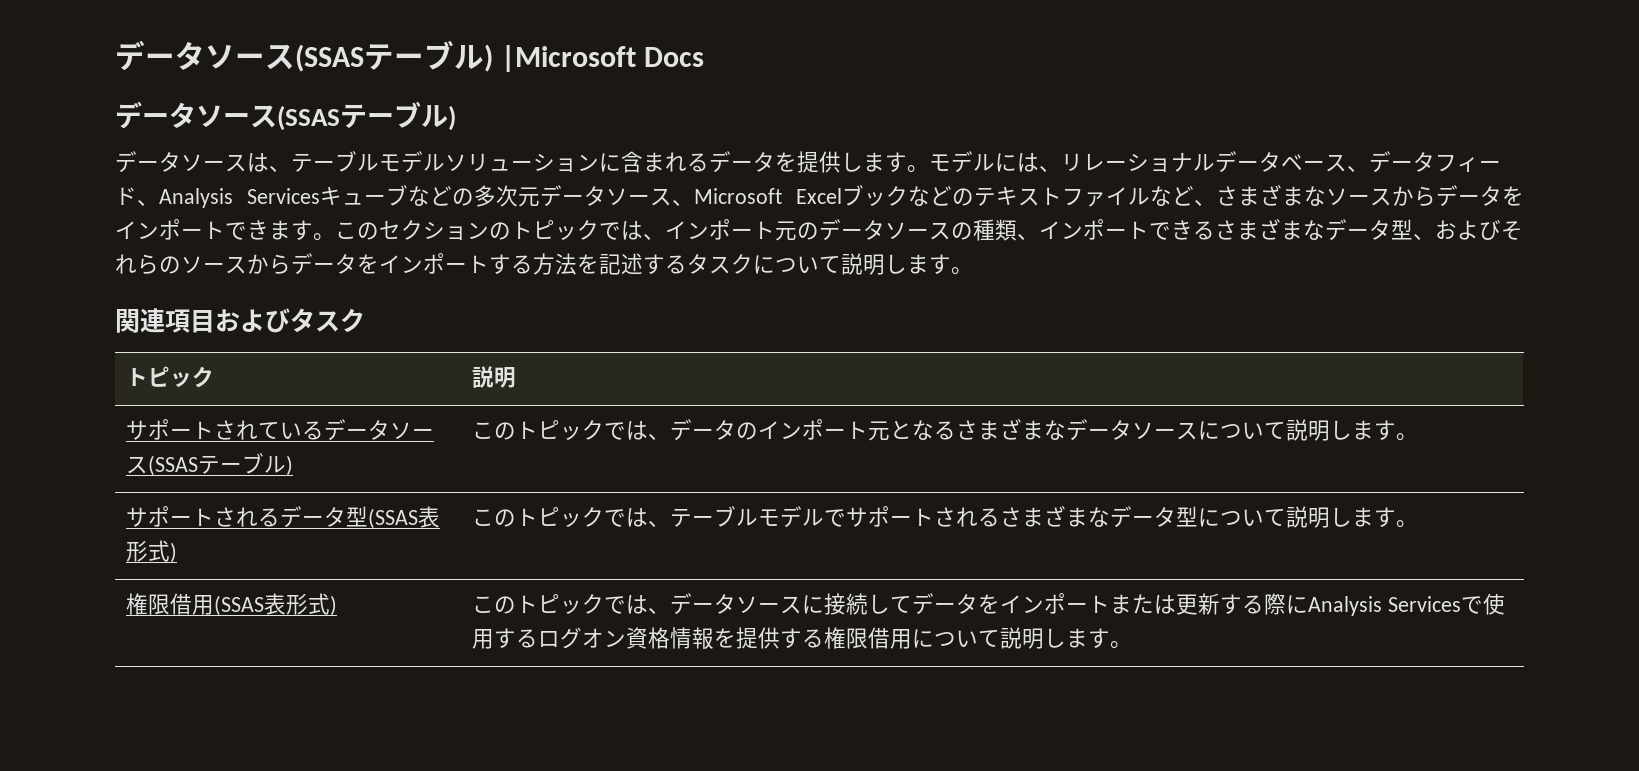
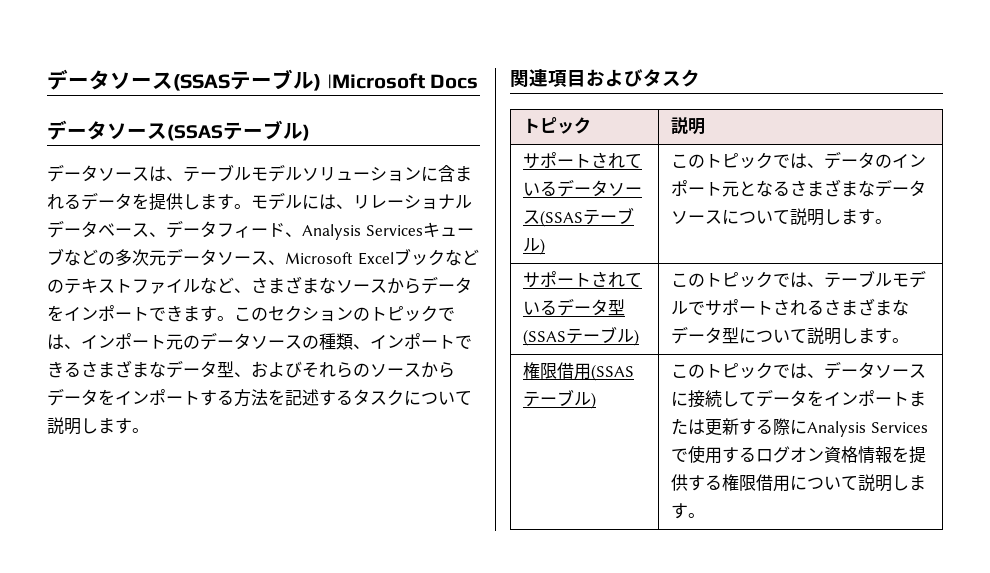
- サポートされるデータ型(SSAS表形式) | このトピックでは、テーブルモデルでサポートされるさまざまなデータ型について説明します。
+ サポートされているデータ型(SSASテーブル) | このトピックでは、テーブルモデルでサポートされるさまざまなデータ型について説明します。
- 権限借用(SSAS表形式)
+ 権限借用(SSASテーブル)

